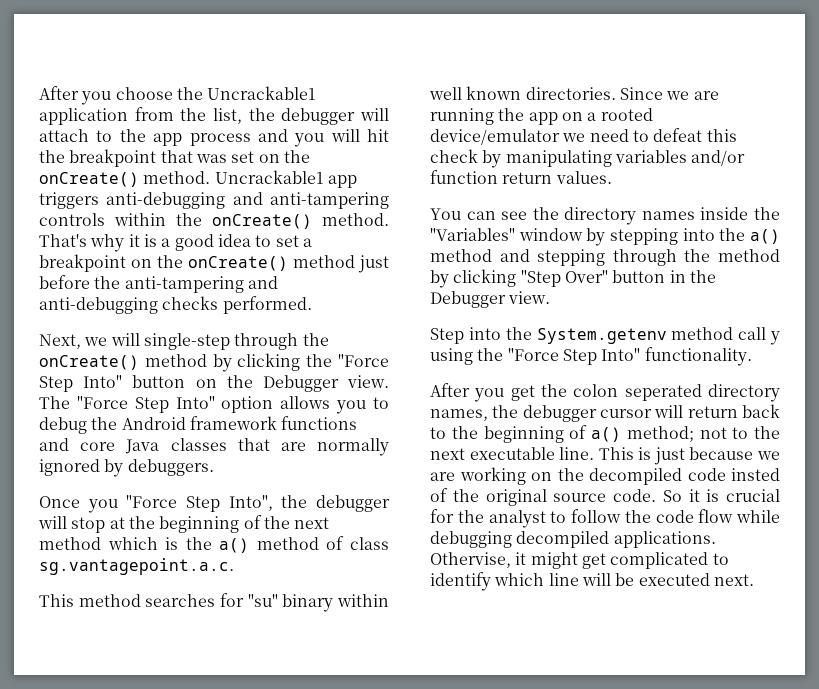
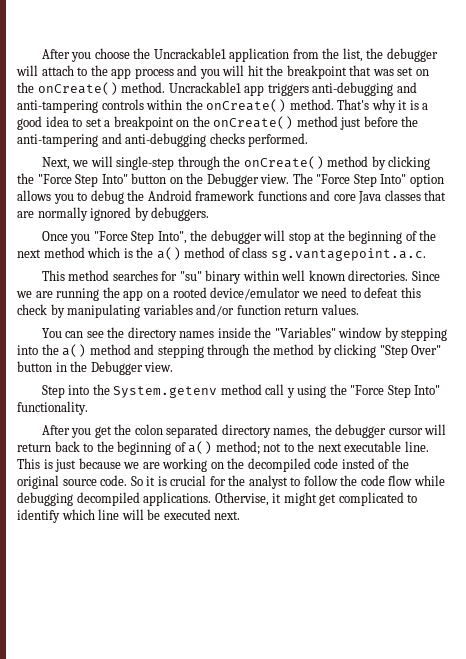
- After you get the colon seperated directory names, the debugger cursor will return back to the beginning of a() method; not to the next executable line.
+ After you get the colon separated directory names, the debugger cursor will return back to the beginning of a() method; not to the next executable line.

